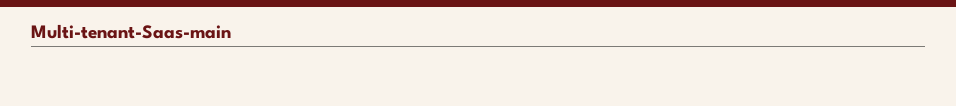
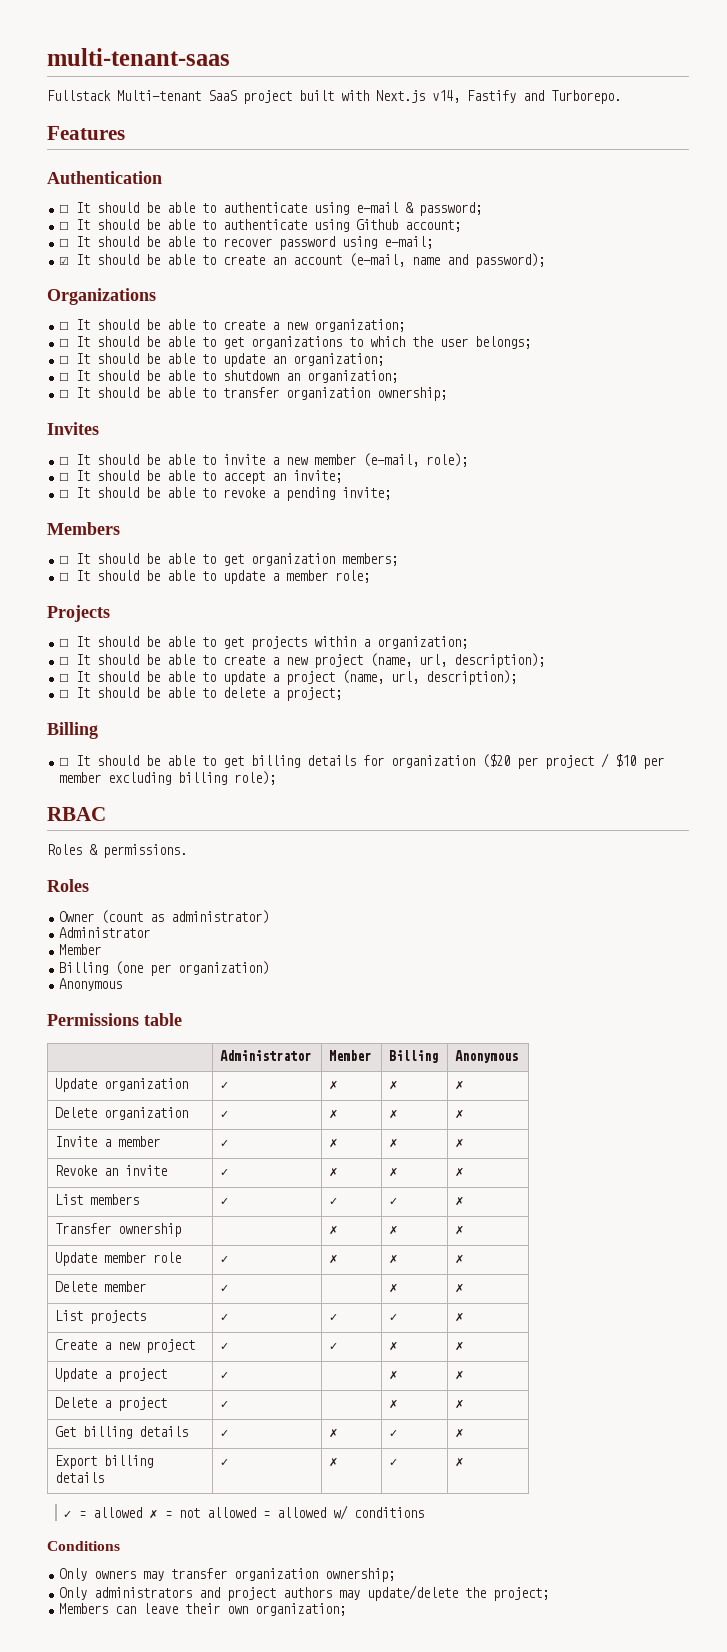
- Multi-tenant-Saas-main
+ multi-tenant-saas
+ Fullstack Multi-tenant SaaS project built with Next.js v14, Fastify and Turborepo.
+ Features
+ Authentication
+ ☐ It should be able to authenticate using e-mail & password;
+ ☐ It should be able to authenticate using Github account;
+ ☐ It should be able to recover password using e-mail;
+ ☑ It should be able to create an account (e-mail, name and password);
+ Organizations
+ ☐ It should be able to create a new organization;
+ ☐ It should be able to get organizations to which the user belongs;
+ ☐ It should be able to update an organization;
+ ☐ It should be able to shutdown an organization;
+ ☐ It should be able to transfer organization ownership;
+ Invites
+ ☐ It should be able to invite a new member (e-mail, role);
+ ☐ It should be able to accept an invite;
+ ☐ It should be able to revoke a pending invite;
+ Members
+ ☐ It should be able to get organization members;
+ ☐ It should be able to update a member role;
+ Projects
+ ☐ It should be able to get projects within a organization;
+ ☐ It should be able to create a new project (name, url, description);
+ ☐ It should be able to update a project (name, url, description);
+ ☐ It should be able to delete a project;
+ Billing
+ ☐ It should be able to get billing details for organization ($20 per project / $10 per member excluding billing role);
+ RBAC
+ Roles & permissions.
+ Roles
+ Owner (count as administrator)
+ Administrator
+ Member
+ Billing (one per organization)
+ Anonymous
+ Permissions table
+ | Administrator | Member | Billing | Anonymous
+ Update organization | ✓ | ✗ | ✗ | ✗
+ Delete organization | ✓ | ✗ | ✗ | ✗
+ Invite a member | ✓ | ✗ | ✗ | ✗
+ Revoke an invite | ✓ | ✗ | ✗ | ✗
+ List members | ✓ | ✓ | ✓ | ✗
+ Transfer ownership | | ✗ | ✗ | ✗
+ Update member role | ✓ | ✗ | ✗ | ✗
+ Delete member | ✓ | | ✗ | ✗
+ List projects | ✓ | ✓ | ✓ | ✗
+ Create a new project | ✓ | ✓ | ✗ | ✗
+ Update a project | ✓ | | ✗ | ✗
+ Delete a project | ✓ | | ✗ | ✗
+ Get billing details | ✓ | ✗ | ✓ | ✗
+ Export billing details | ✓ | ✗ | ✓ | ✗
+ ✓ = allowed ✗ = not allowed = allowed w/ conditions
+ Conditions
+ Only owners may transfer organization ownership;
+ Only administrators and project authors may update/delete the project;
+ Members can leave their own organization;

